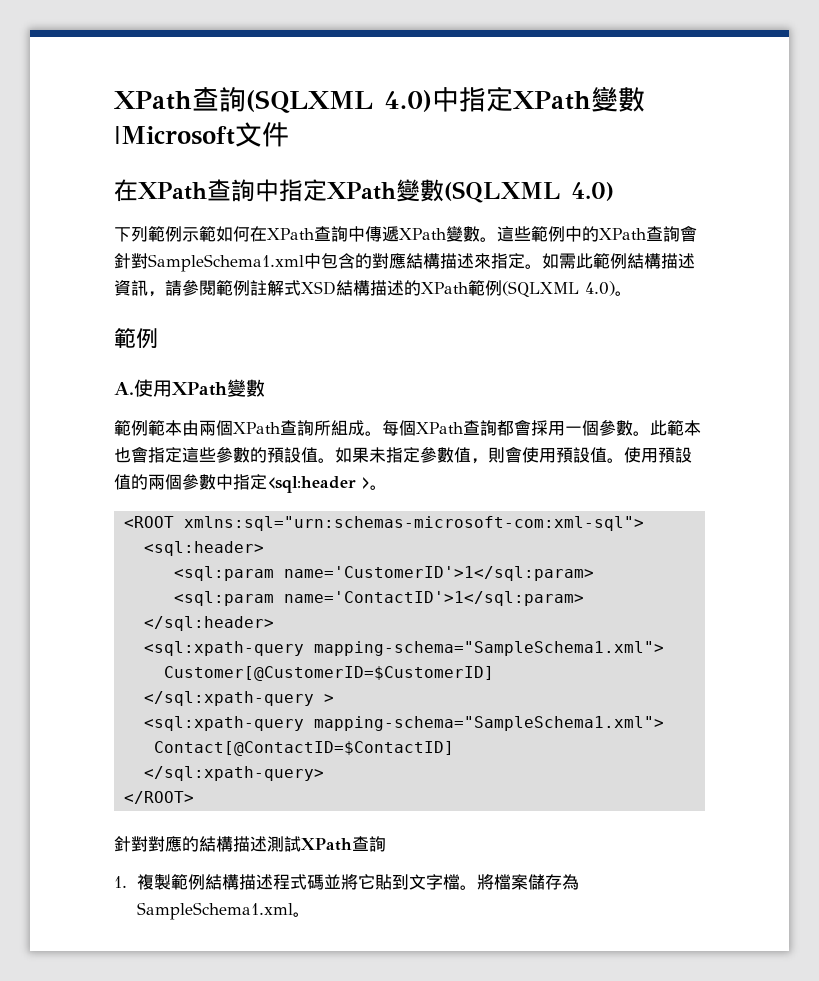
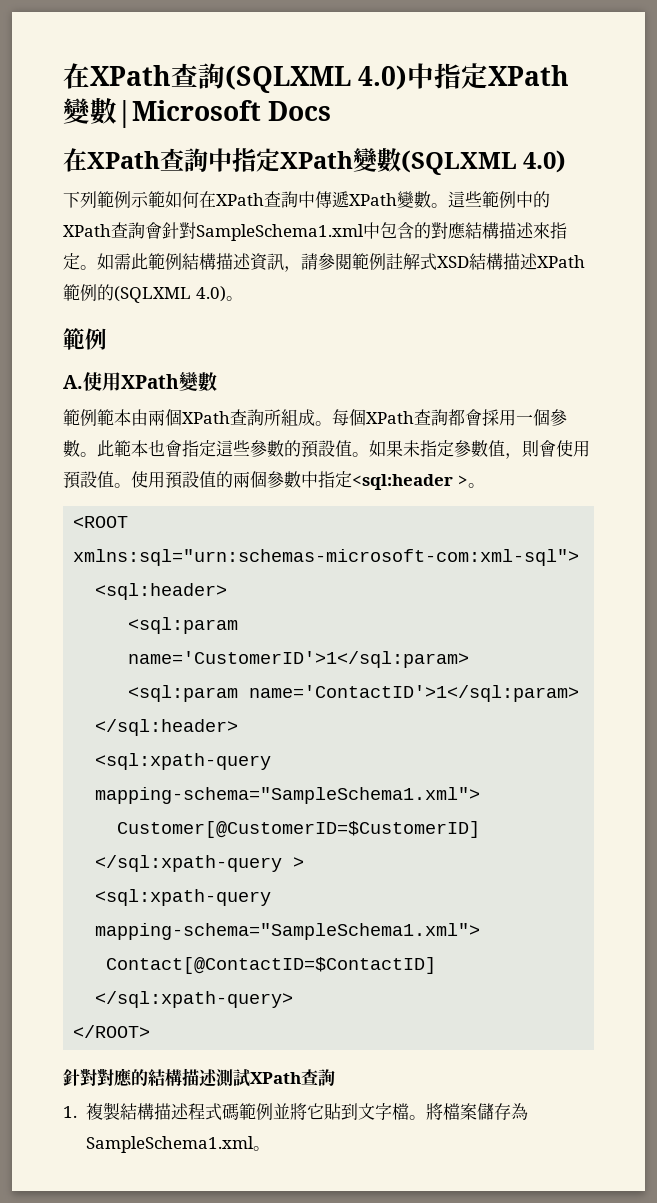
- XPath查詢(SQLXML 4.0)中指定XPath變數|Microsoft文件
+ 在XPath查詢(SQLXML 4.0)中指定XPath變數|Microsoft Docs
- 如需此範例結構描述資訊，請參閱範例註解式XSD結構描述的XPath範例(SQLXML 4.0)。
+ 如需此範例結構描述資訊，請參閱範例註解式XSD結構描述XPath範例的(SQLXML 4.0)。
- 1.複製範例結構描述程式碼並將它貼到文字檔。
+ 1.複製結構描述程式碼範例並將它貼到文字檔。

